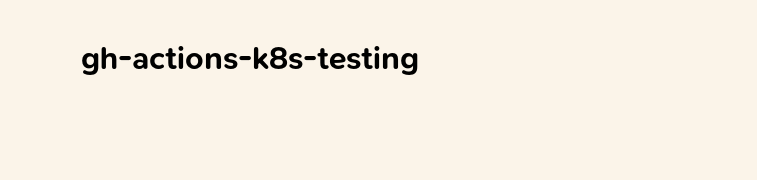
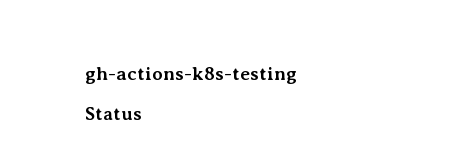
+ Status

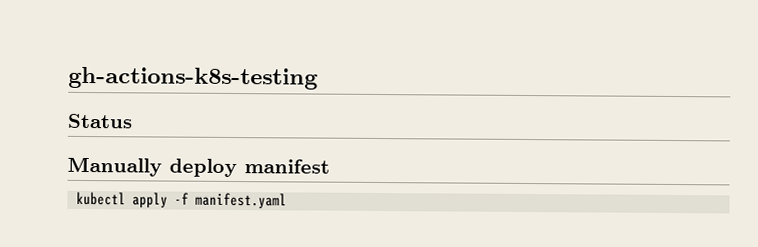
+ Manually deploy manifest
+ kubectl apply -f manifest.yaml

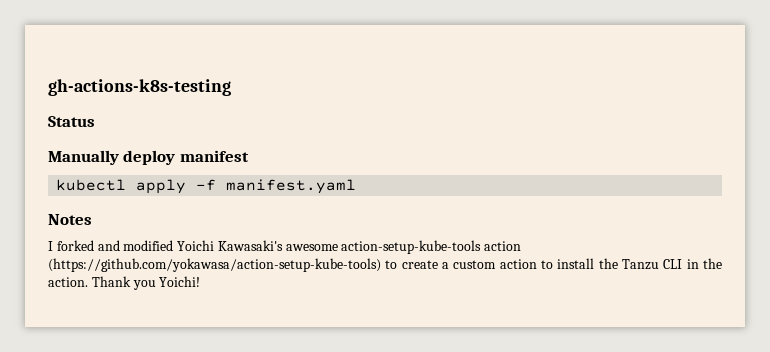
+ Notes
+ I forked and modified Yoichi Kawasaki's awesome action-setup-kube-tools action (https://github.com/yokawasa/action-setup-kube-tools) to create a custom action to install the Tanzu CLI in the action. Thank you Yoichi!

